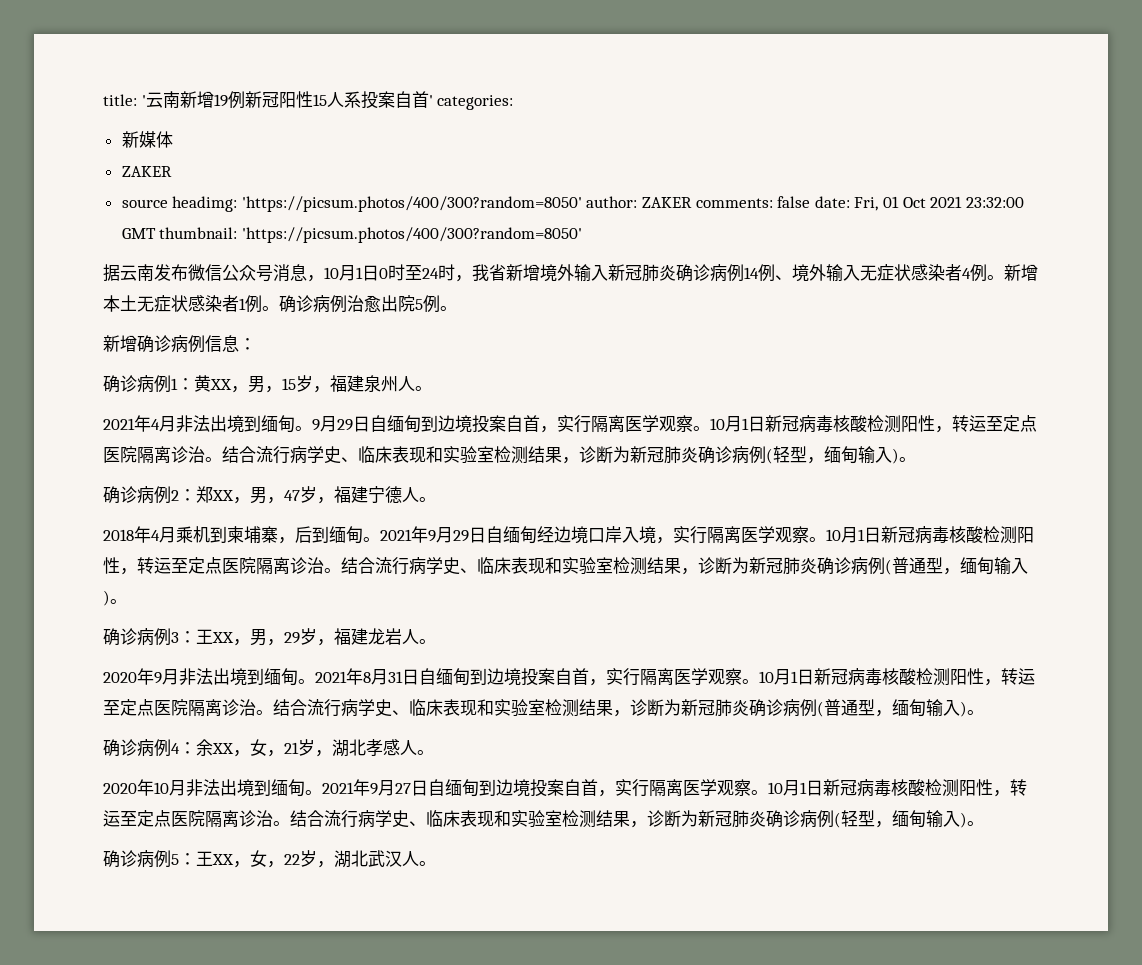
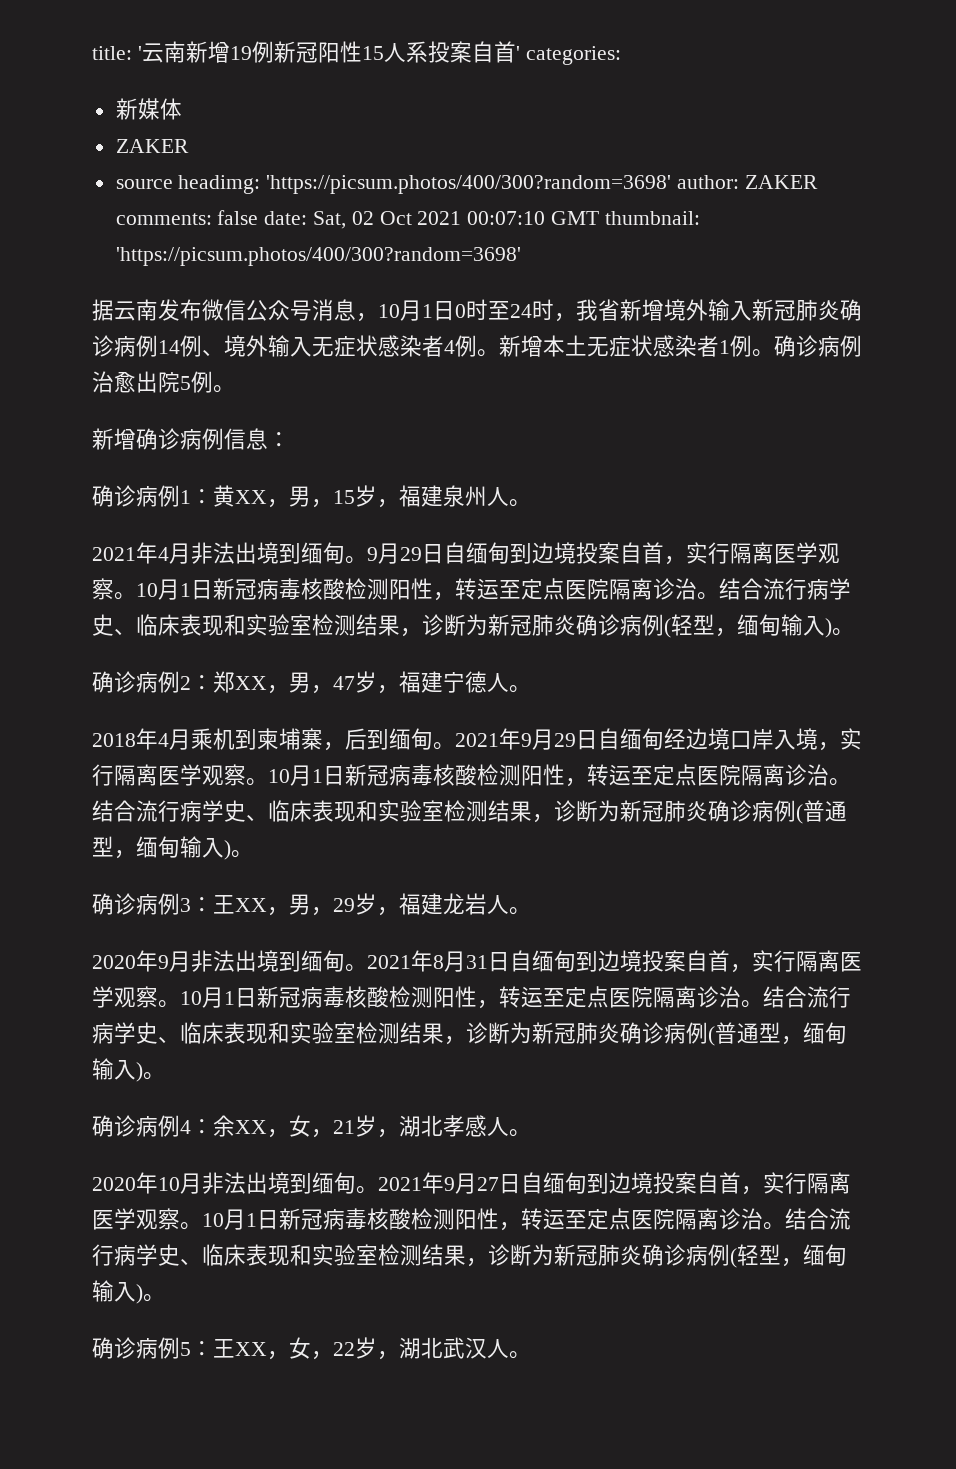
- source headimg: 'https://picsum.photos/400/300?random=8050' author: ZAKER comments: false date: Fri, 01 Oct 2021 23:32:00 GMT thumbnail: 'https://picsum.photos/400/300?random=8050'
+ source headimg: 'https://picsum.photos/400/300?random=3698' author: ZAKER comments: false date: Sat, 02 Oct 2021 00:07:10 GMT thumbnail: 'https://picsum.photos/400/300?random=3698'

